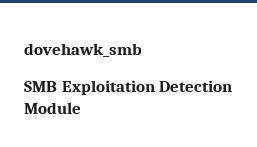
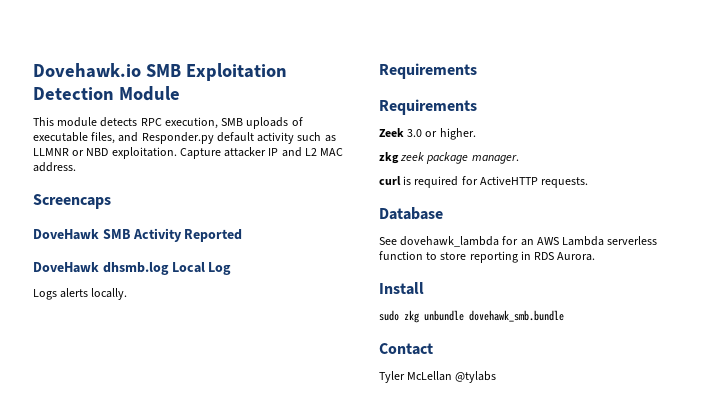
- dovehawk_smb
- SMB Exploitation Detection Module
+ Dovehawk.io SMB Exploitation Detection Module
+ This module detects RPC execution, SMB uploads of executable files, and Responder.py default activity such as LLMNR or NBD exploitation. Capture attacker IP and L2 MAC address.
+ Screencaps
+ DoveHawk SMB Activity Reported
+ DoveHawk dhsmb.log Local Log
+ Logs alerts locally.
+ Requirements
+ Requirements
+ Zeek 3.0 or higher.
+ zkg zeek package manager.
+ curl is required for ActiveHTTP requests.
+ Database
+ See dovehawk_lambda for an AWS Lambda serverless function to store reporting in RDS Aurora.
+ Install
+ sudo zkg unbundle dovehawk_smb.bundle
+ Contact
+ Tyler McLellan @tylabs

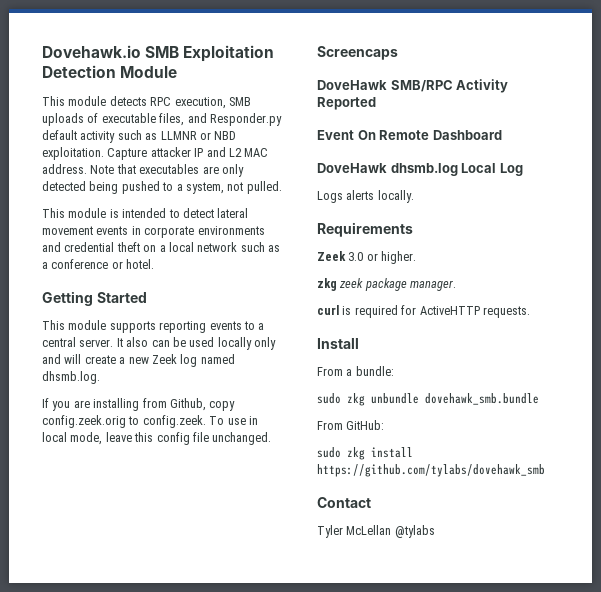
+ Note that executables are only detected being pushed to a system, not pulled.
+ This module is intended to detect lateral movement events in corporate environments and credential theft on a local network such as a conference or hotel.
+ Getting Started
+ This module supports reporting events to a central server. It also can be used locally only and will create a new Zeek log named dhsmb.log.
+ If you are installing from Github, copy config.zeek.orig to config.zeek. To use in local mode, leave this config file unchanged.
- DoveHawk SMB Activity Reported
+ DoveHawk SMB/RPC Activity Reported
+ Event On Remote Dashboard
  Logs alerts locally.
- Requirements
- Database
- See dovehawk_lambda for an AWS Lambda serverless function to store reporting in RDS Aurora.
  Install
+ From a bundle:
  sudo zkg unbundle dovehawk_smb.bundle
+ From GitHub:
+ sudo zkg install https://github.com/tylabs/dovehawk_smb

